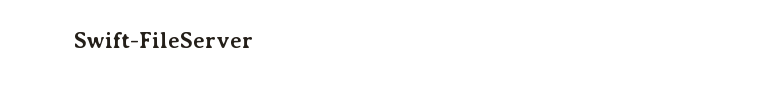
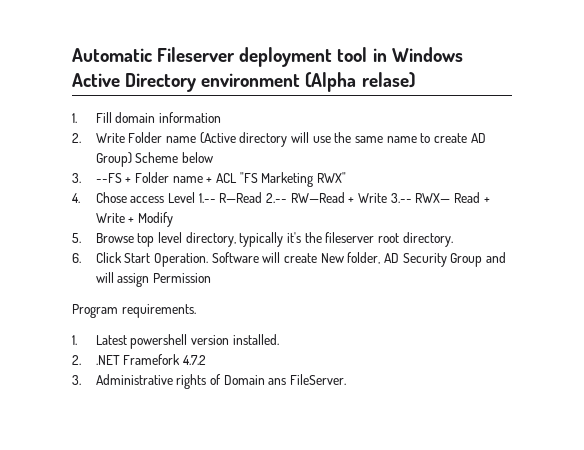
- Swift-FileServer
+ Automatic Fileserver deployment tool in Windows Active Directory environment (Alpha relase)
+ 1. Fill domain information
+ 2. Write Folder name (Active directory will use the same name to create AD Group) Scheme below
+ 3. --FS + Folder name + ACL "FS Marketing RWX"
+ 4. Chose access Level 1.-- R—Read 2.-- RW—Read + Write 3.-- RWX— Read + Write + Modify
+ 5. Browse top level directory, typically it's the fileserver root directory.
+ 6. Click Start Operation. Software will create New folder, AD Security Group and will assign Permission
+ Program requirements.
+ 1. Latest powershell version installed.
+ 2. .NET Framefork 4.7.2
+ 3. Administrative rights of Domain ans FileServer.

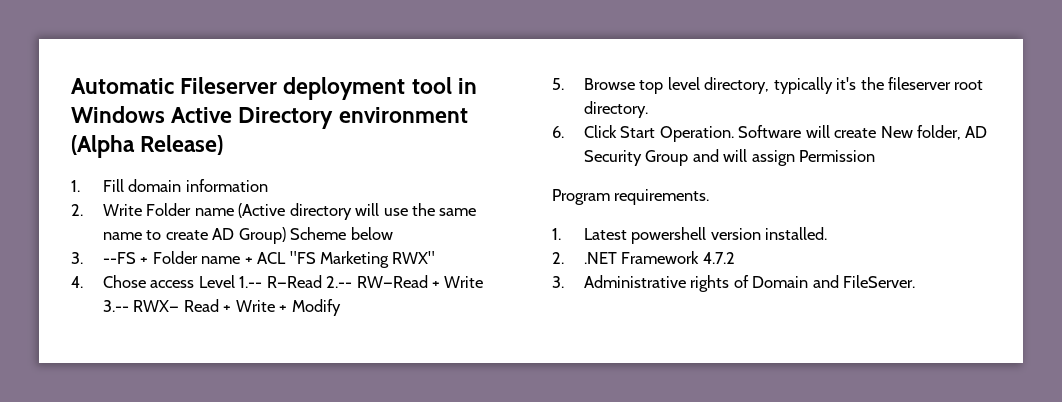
- Automatic Fileserver deployment tool in Windows Active Directory environment (Alpha relase)
+ Automatic Fileserver deployment tool in Windows Active Directory environment (Alpha Release)
- 2. .NET Framefork 4.7.2
+ 2. .NET Framework 4.7.2
- 3. Administrative rights of Domain ans FileServer.
+ 3. Administrative rights of Domain and FileServer.

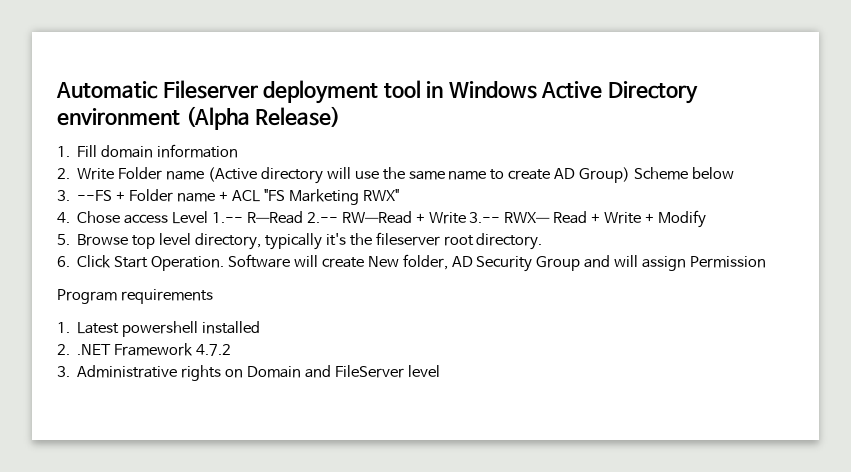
- Program requirements.
+ Program requirements
- 1. Latest powershell version installed.
+ 1. Latest powershell installed
- 3. Administrative rights of Domain and FileServer.
+ 3. Administrative rights on Domain and FileServer level

